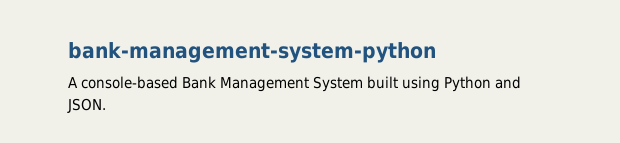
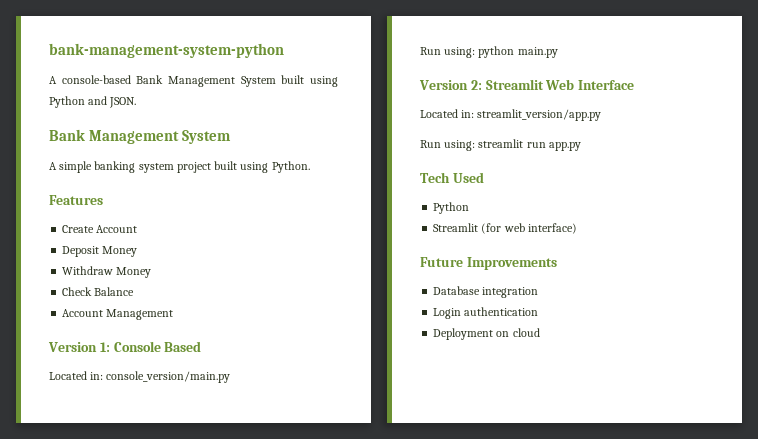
  A console-based Bank Management System built using Python and JSON.
+ Bank Management System
+ A simple banking system project built using Python.
+ Features
+ Create Account
+ Deposit Money
+ Withdraw Money
+ Check Balance
+ Account Management
+ Version 1: Console Based
+ Located in: console_version/main.py
+ Run using: python main.py
+ Version 2: Streamlit Web Interface
+ Located in: streamlit_version/app.py
+ Run using: streamlit run app.py
+ Tech Used
+ Python
+ Streamlit (for web interface)
+ Future Improvements
+ Database integration
+ Login authentication
+ Deployment on cloud

